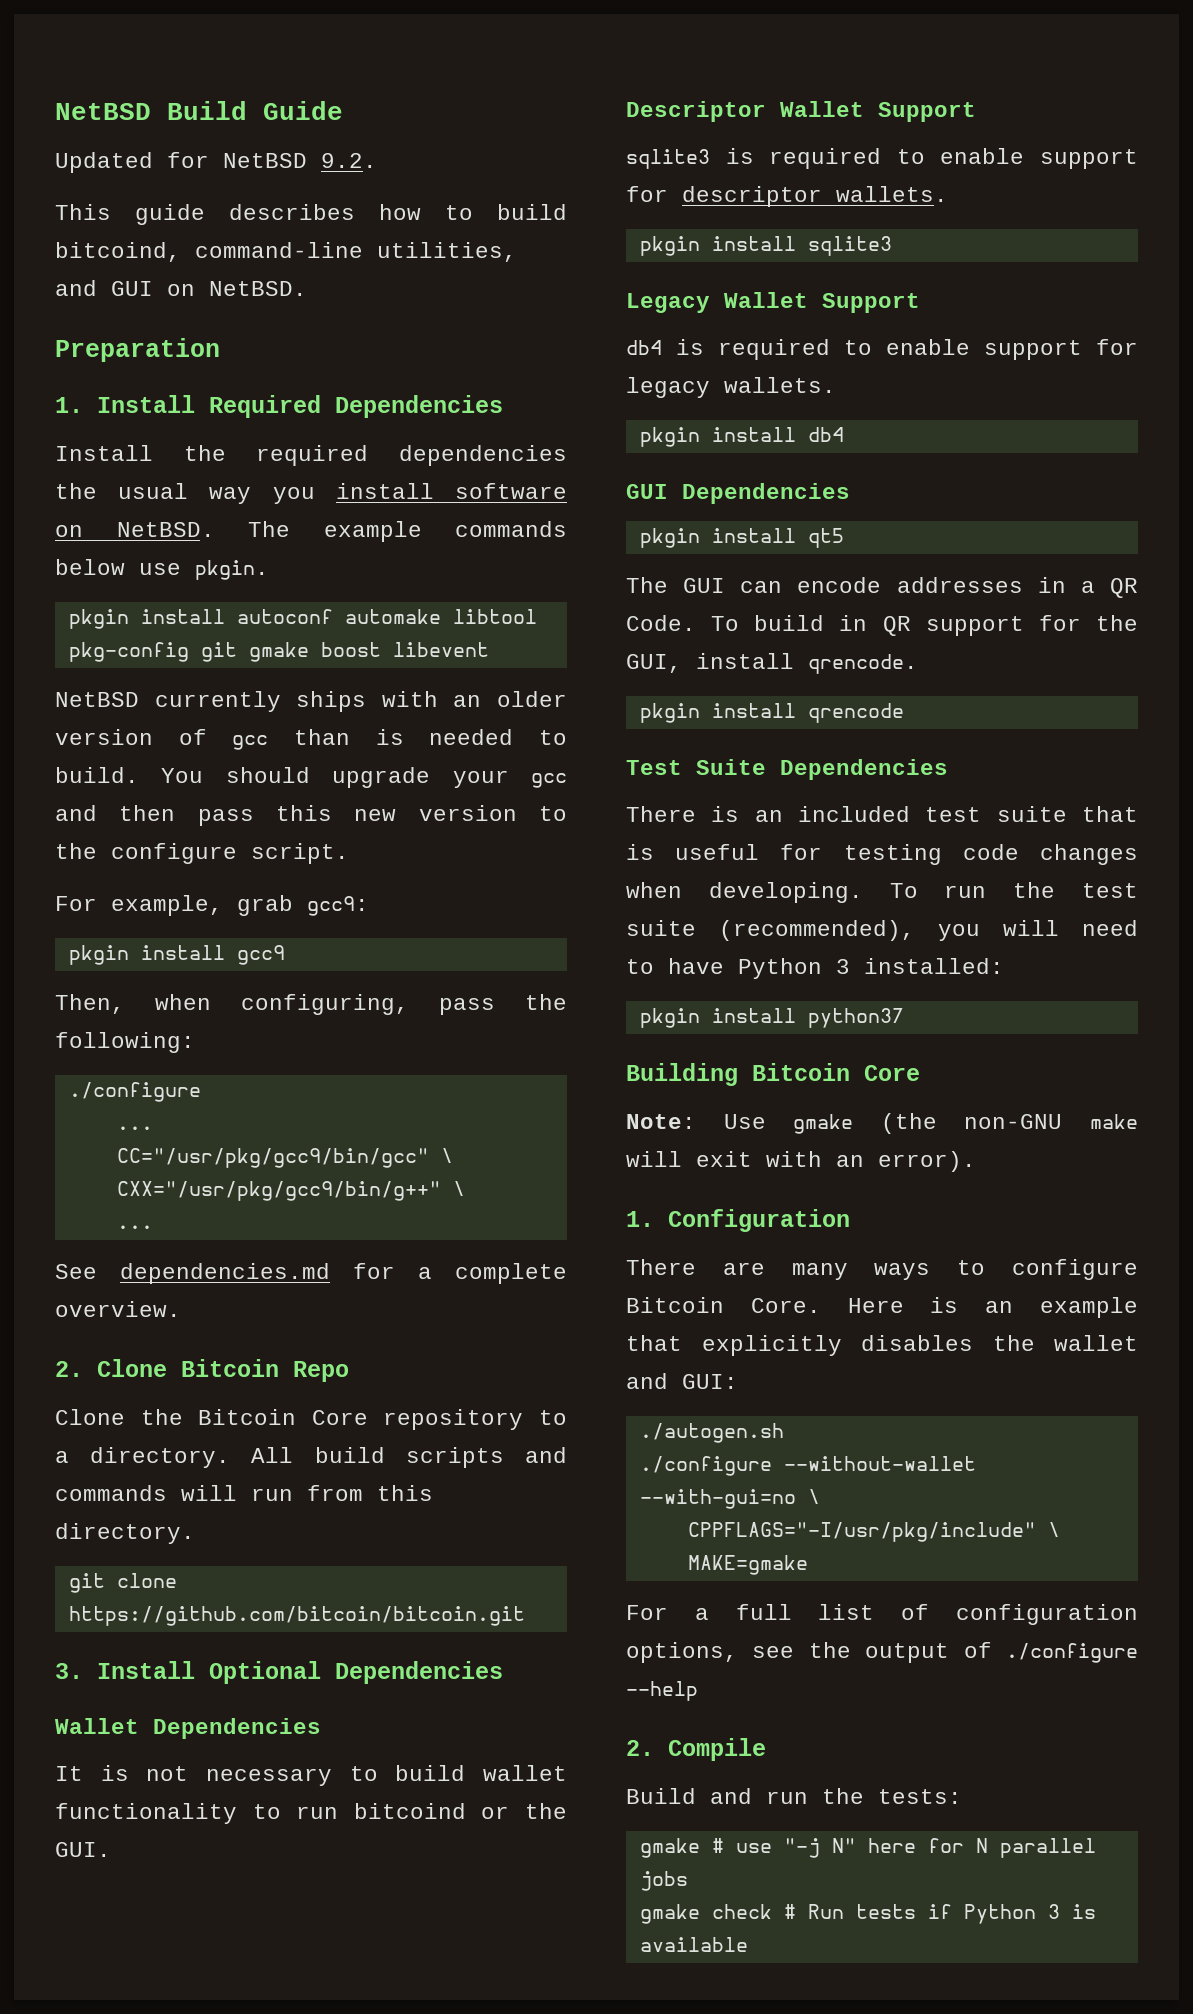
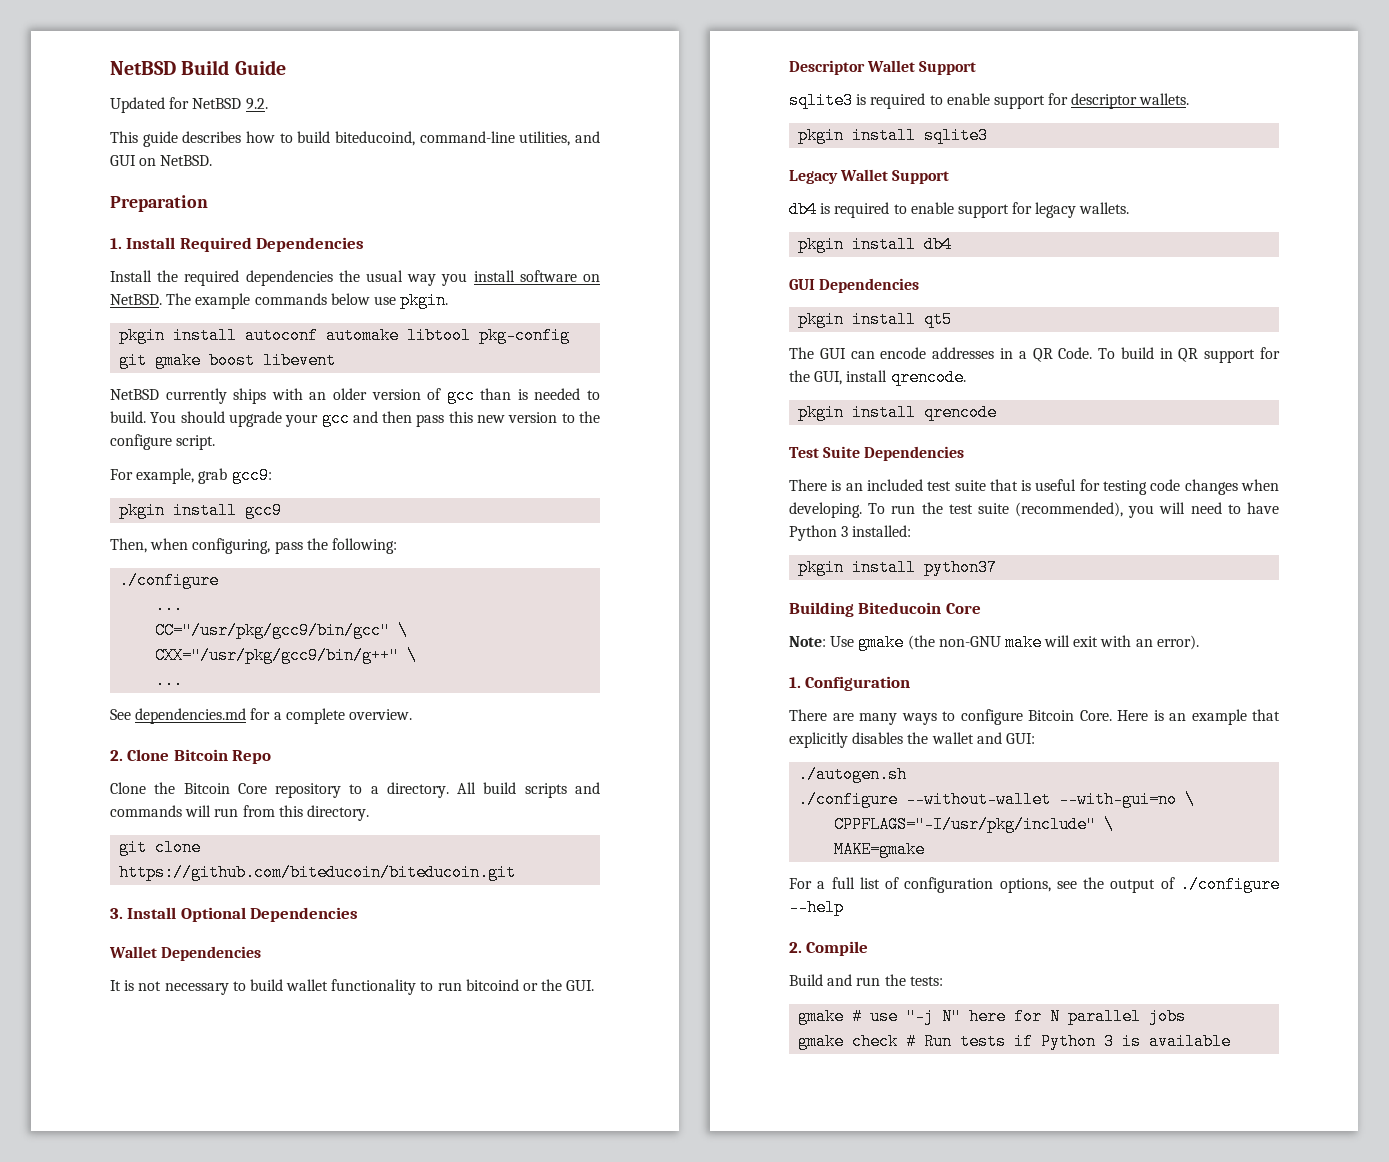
- This guide describes how to build bitcoind, command-line utilities, and GUI on NetBSD.
+ This guide describes how to build biteducoind, command-line utilities, and GUI on NetBSD.
- git clone https://github.com/bitcoin/bitcoin.git
+ git clone https://github.com/biteducoin/biteducoin.git
- Building Bitcoin Core
+ Building Biteducoin Core

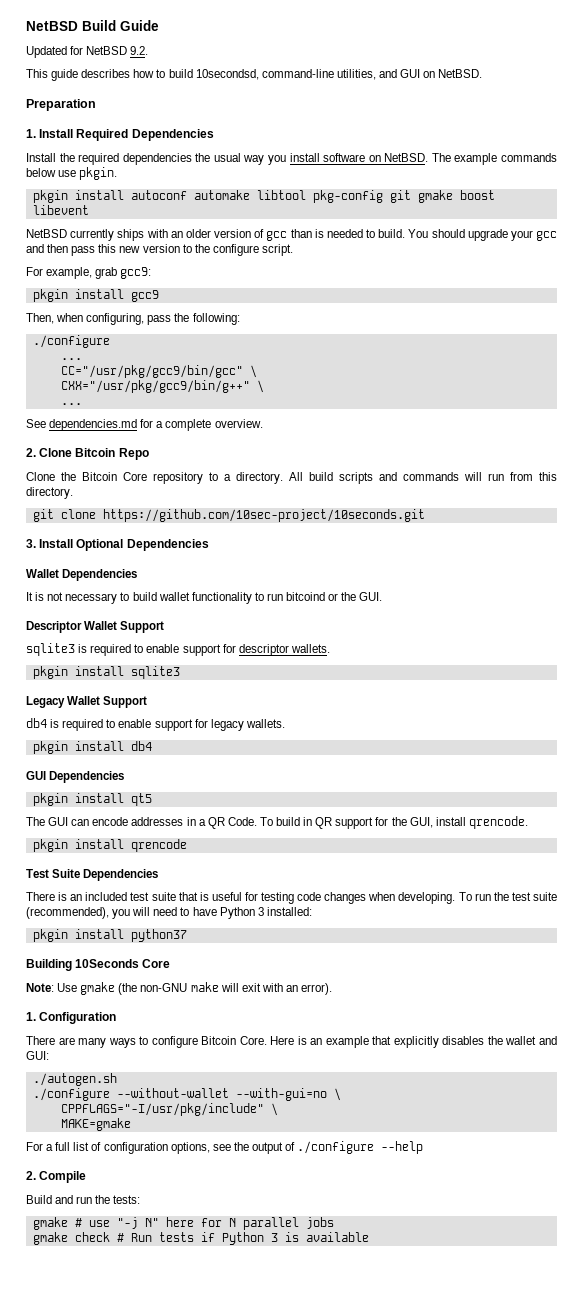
- This guide describes how to build biteducoind, command-line utilities, and GUI on NetBSD.
+ This guide describes how to build 10secondsd, command-line utilities, and GUI on NetBSD.
- git clone https://github.com/biteducoin/biteducoin.git
+ git clone https://github.com/10sec-project/10seconds.git
- Building Biteducoin Core
+ Building 10Seconds Core

